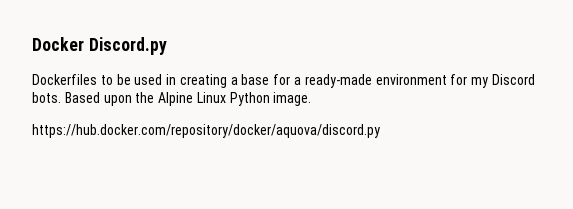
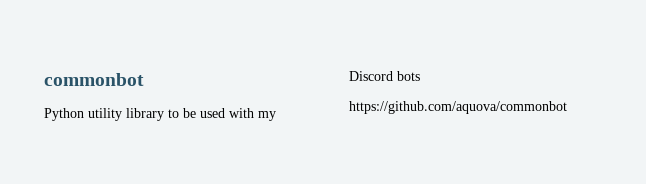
- Docker Discord.py
- Dockerfiles to be used in creating a base for a ready-made environment for my Discord bots. Based upon the Alpine Linux Python image.
- https://hub.docker.com/repository/docker/aquova/discord.py
+ commonbot
+ Python utility library to be used with my Discord bots
+ https://github.com/aquova/commonbot

